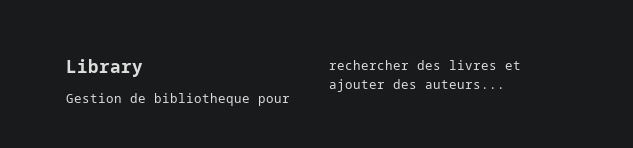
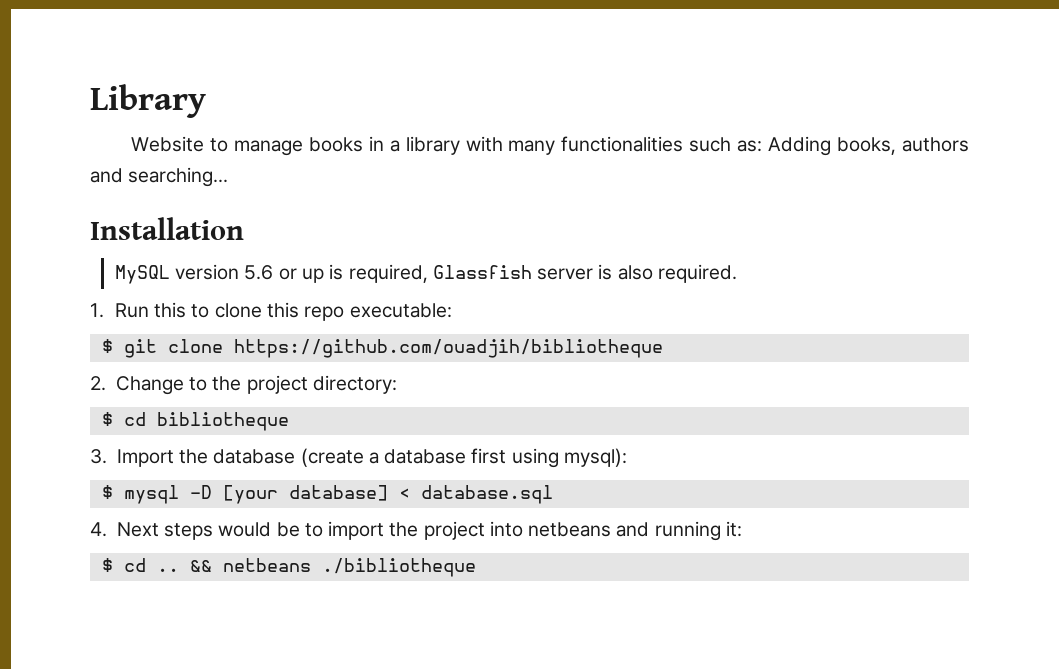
- Gestion de bibliotheque pour rechercher des livres et ajouter des auteurs...
+ Website to manage books in a library with many functionalities such as: Adding books, authors and searching...
+ Installation
+ MySQL version 5.6 or up is required, Glassfish server is also required.
+ 1. Run this to clone this repo executable:
+ $ git clone https://github.com/ouadjih/bibliotheque
+ 2. Change to the project directory:
+ $ cd bibliotheque
+ 3. Import the database (create a database first using mysql):
+ $ mysql -D [your database] < database.sql
+ 4. Next steps would be to import the project into netbeans and running it:
+ $ cd .. && netbeans ./bibliotheque

